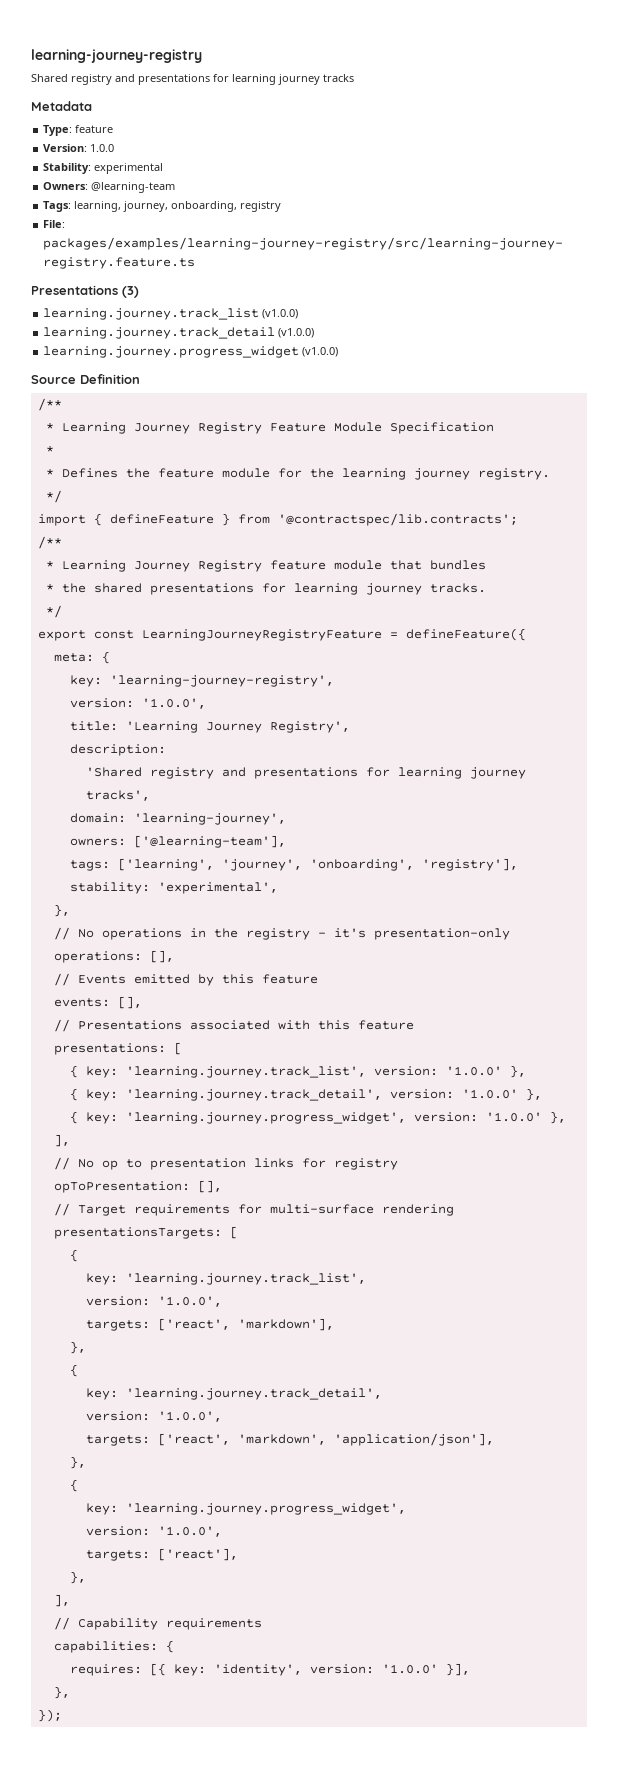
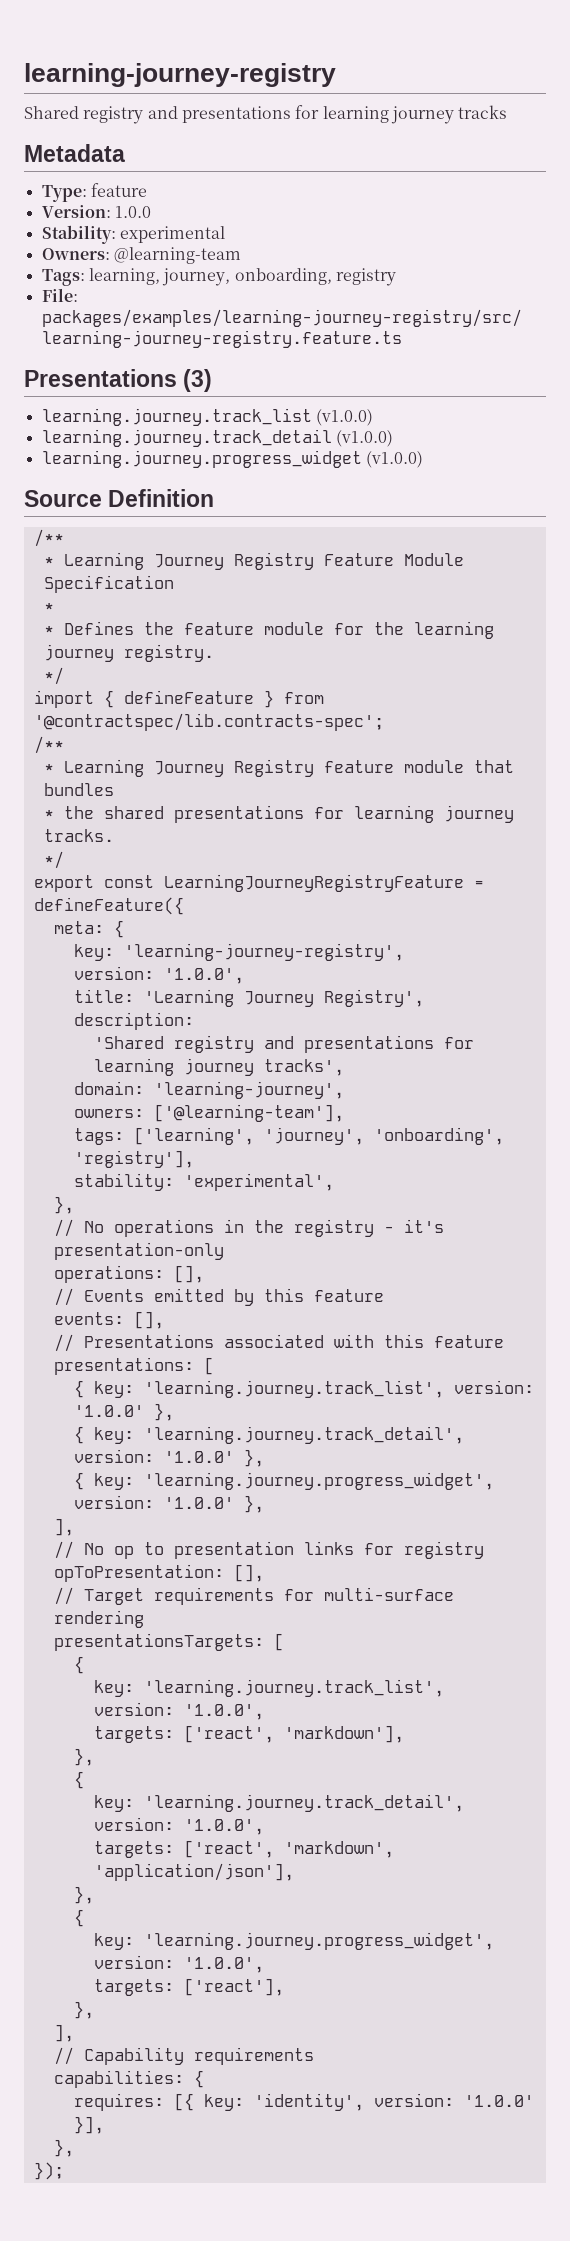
- import { defineFeature } from '@contractspec/lib.contracts';
+ import { defineFeature } from '@contractspec/lib.contracts-spec';

